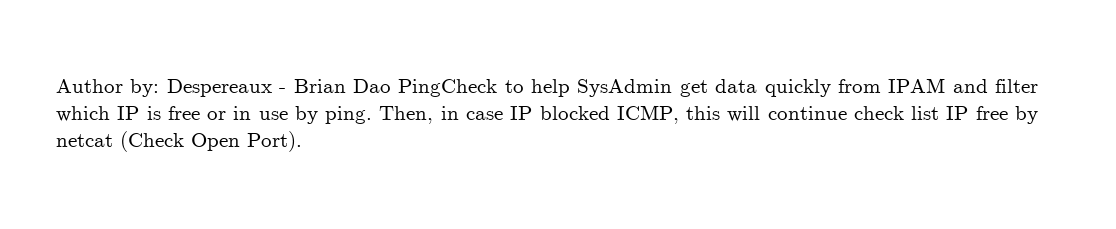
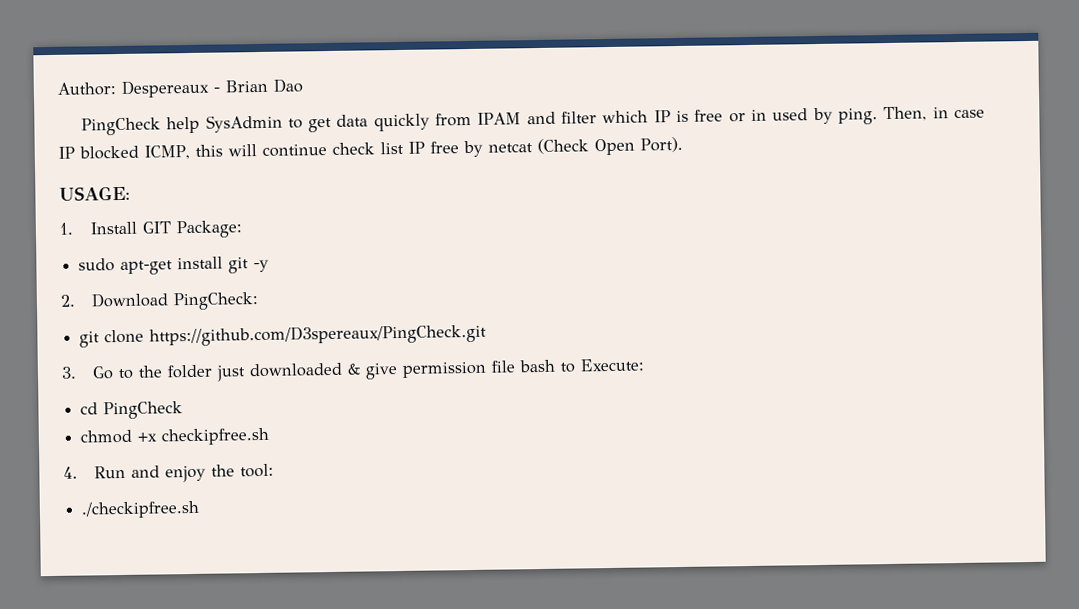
- Author by: Despereaux - Brian Dao PingCheck to help SysAdmin get data quickly from IPAM and filter which IP is free or in use by ping.
+ Author: Despereaux - Brian Dao
+ PingCheck help SysAdmin to get data quickly from IPAM and filter which IP is free or in used by ping.
+ USAGE:
+ 1. Install GIT Package:
+ sudo apt-get install git -y
+ 2. Download PingCheck:
+ git clone https://github.com/D3spereaux/PingCheck.git
+ 3. Go to the folder just downloaded & give permission file bash to Execute:
+ cd PingCheck
+ chmod +x checkipfree.sh
+ 4. Run and enjoy the tool:
+ ./checkipfree.sh

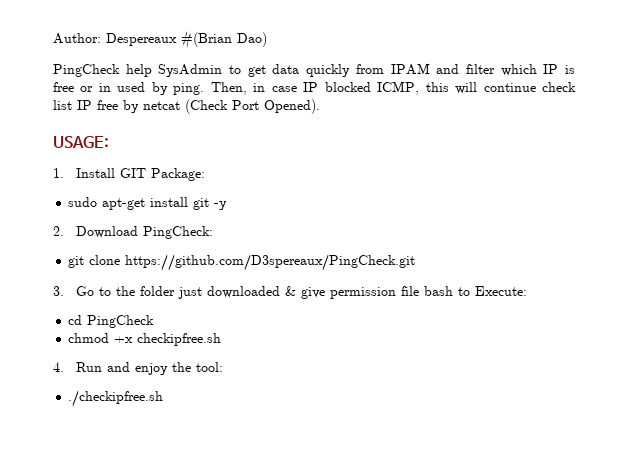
- Author: Despereaux - Brian Dao
+ Author: Despereaux #(Brian Dao)
- Then, in case IP blocked ICMP, this will continue check list IP free by netcat (Check Open Port).
+ Then, in case IP blocked ICMP, this will continue check list IP free by netcat (Check Port Opened).

